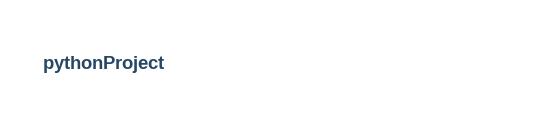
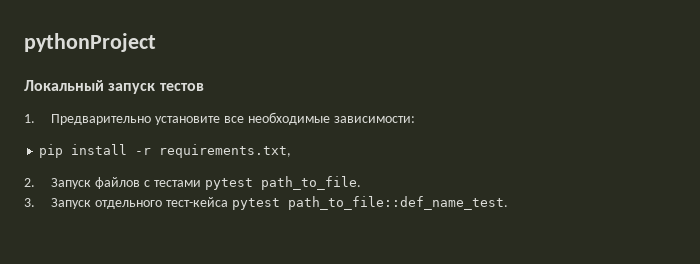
+ Локальный запуск тестов
+ 1. Предварительно установите все необходимые зависимости:
+ pip install -r requirements.txt,
+ 2. Запуск файлов с тестами pytest path_to_file.
+ 3. Запуск отдельного тест-кейса pytest path_to_file::def_name_test.

